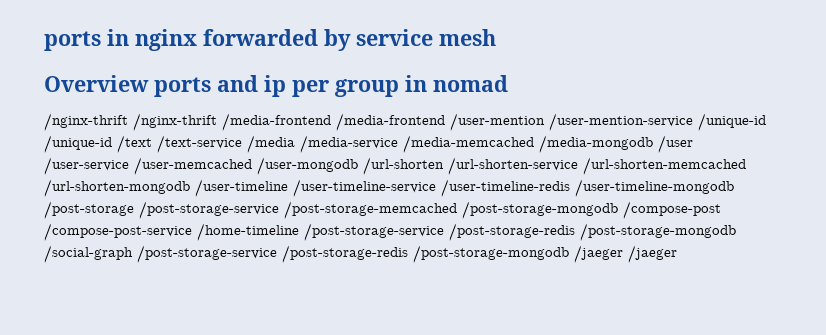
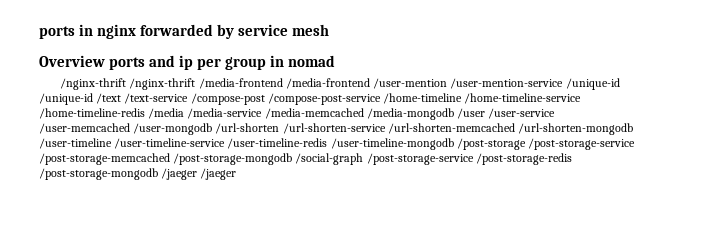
- /nginx-thrift /nginx-thrift /media-frontend /media-frontend /user-mention /user-mention-service /unique-id /unique-id /text /text-service /media /media-service /media-memcached /media-mongodb /user /user-service /user-memcached /user-mongodb /url-shorten /url-shorten-service /url-shorten-memcached /url-shorten-mongodb /user-timeline /user-timeline-service /user-timeline-redis /user-timeline-mongodb /post-storage /post-storage-service /post-storage-memcached /post-storage-mongodb /compose-post /compose-post-service /home-timeline /post-storage-service /post-storage-redis /post-storage-mongodb /social-graph /post-storage-service /post-storage-redis /post-storage-mongodb /jaeger /jaeger
+ /nginx-thrift /nginx-thrift /media-frontend /media-frontend /user-mention /user-mention-service /unique-id /unique-id /text /text-service /compose-post /compose-post-service /home-timeline /home-timeline-service /home-timeline-redis /media /media-service /media-memcached /media-mongodb /user /user-service /user-memcached /user-mongodb /url-shorten /url-shorten-service /url-shorten-memcached /url-shorten-mongodb /user-timeline /user-timeline-service /user-timeline-redis /user-timeline-mongodb /post-storage /post-storage-service /post-storage-memcached /post-storage-mongodb /social-graph /post-storage-service /post-storage-redis /post-storage-mongodb /jaeger /jaeger

